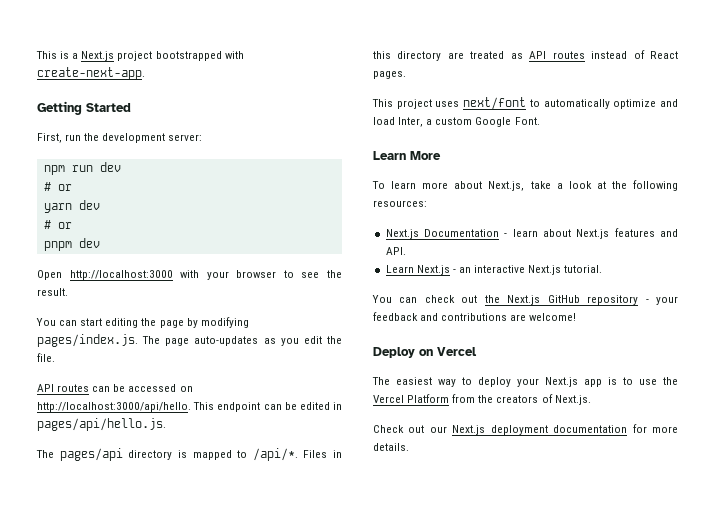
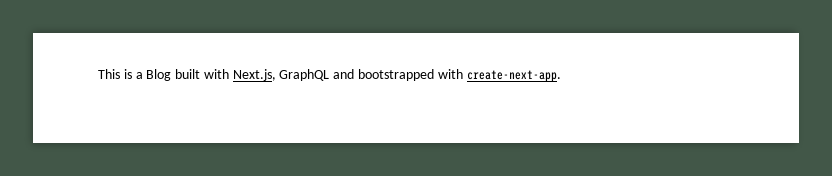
- This is a Next.js project bootstrapped with create-next-app.
- Getting Started
- First, run the development server:
- npm run dev
- # or
- yarn dev
- # or
- pnpm dev
- Open http://localhost:3000 with your browser to see the result.
- You can start editing the page by modifying pages/index.js. The page auto-updates as you edit the file.
- API routes can be accessed on http://localhost:3000/api/hello. This endpoint can be edited in pages/api/hello.js.
- The pages/api directory is mapped to /api/*. Files in this directory are treated as API routes instead of React pages.
- This project uses next/font to automatically optimize and load Inter, a custom Google Font.
- Learn More
- To learn more about Next.js, take a look at the following resources:
- Next.js Documentation - learn about Next.js features and API.
- Learn Next.js - an interactive Next.js tutorial.
- You can check out the Next.js GitHub repository - your feedback and contributions are welcome!
- Deploy on Vercel
- The easiest way to deploy your Next.js app is to use the Vercel Platform from the creators of Next.js.
- Check out our Next.js deployment documentation for more details.
+ This is a Blog built with Next.js, GraphQL and bootstrapped with create-next-app.

